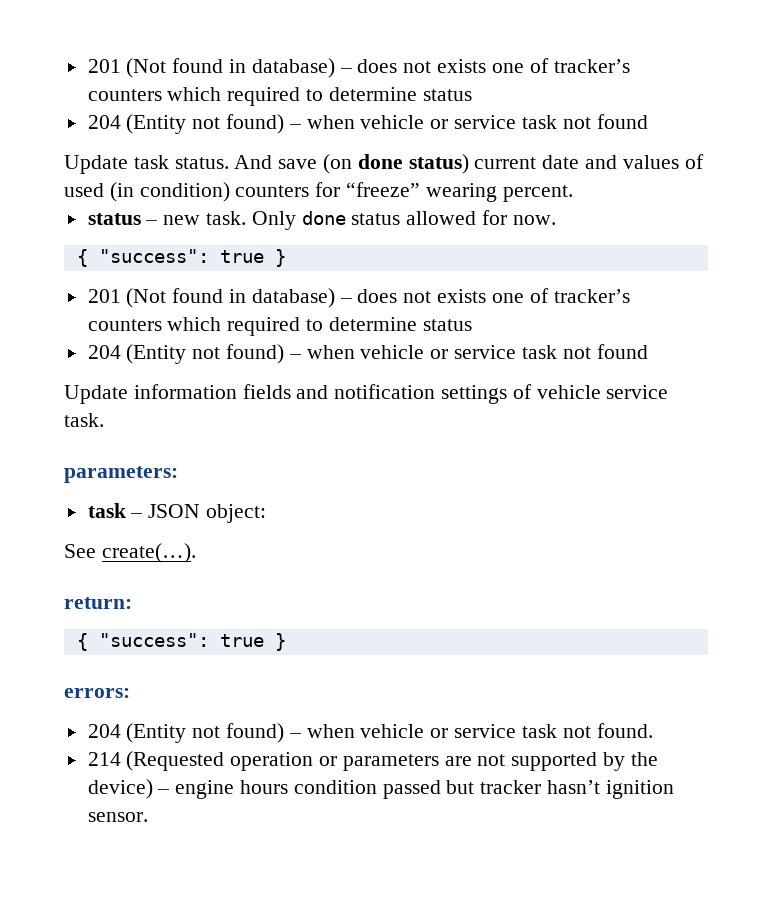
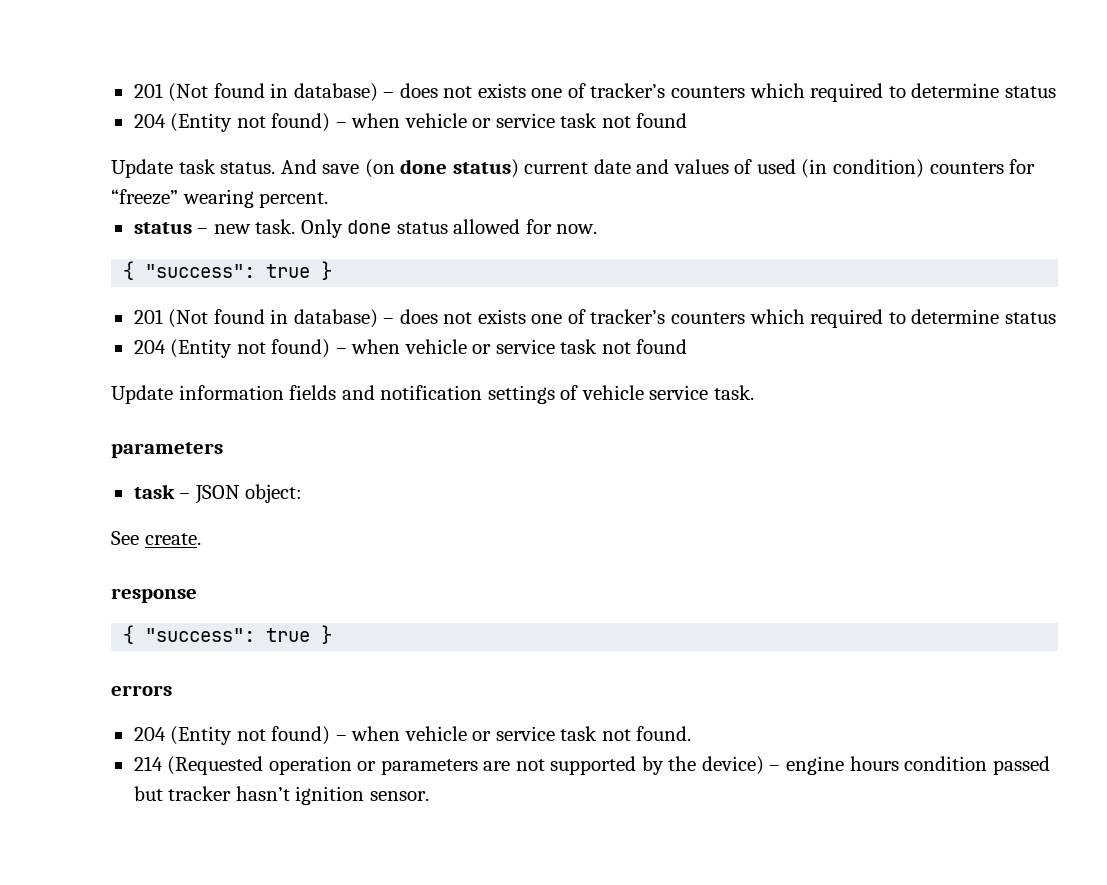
  Update information fields and notification settings of vehicle service task.
- parameters:
+ parameters
- See create(…).
- return:
+ See create.
+ response
  { "success": true }
- errors:
+ errors

